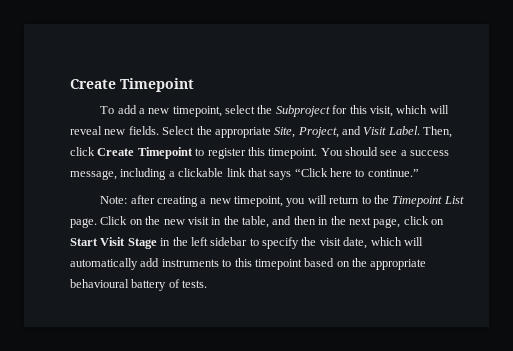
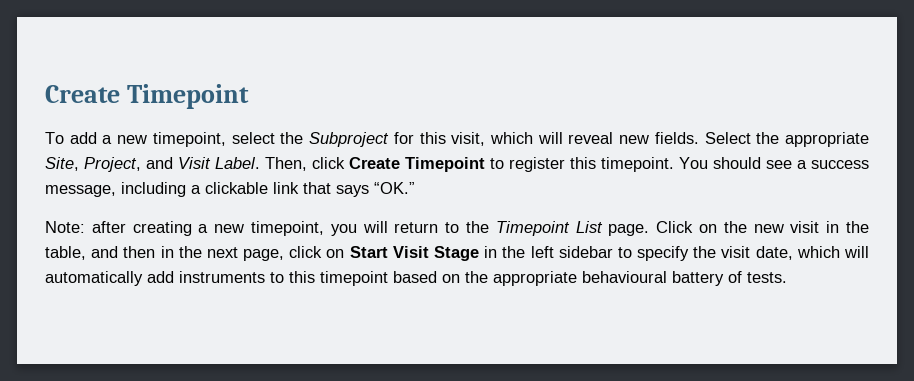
- You should see a success message, including a clickable link that says “Click here to continue.”
+ You should see a success message, including a clickable link that says “OK.”

